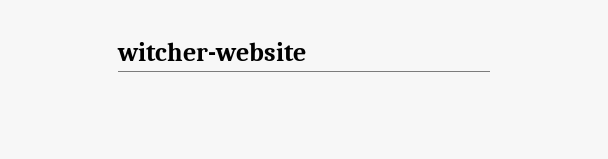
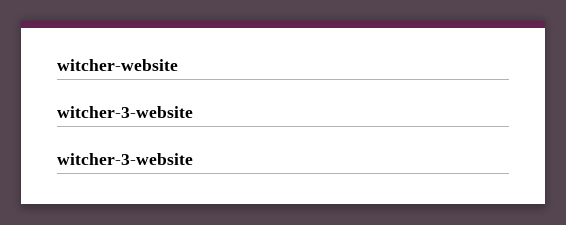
  witcher-website
+ witcher-3-website
+ witcher-3-website

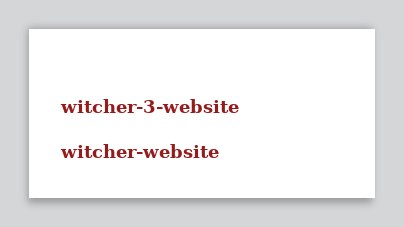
+ witcher-3-website
  witcher-website
- witcher-3-website
- witcher-3-website

